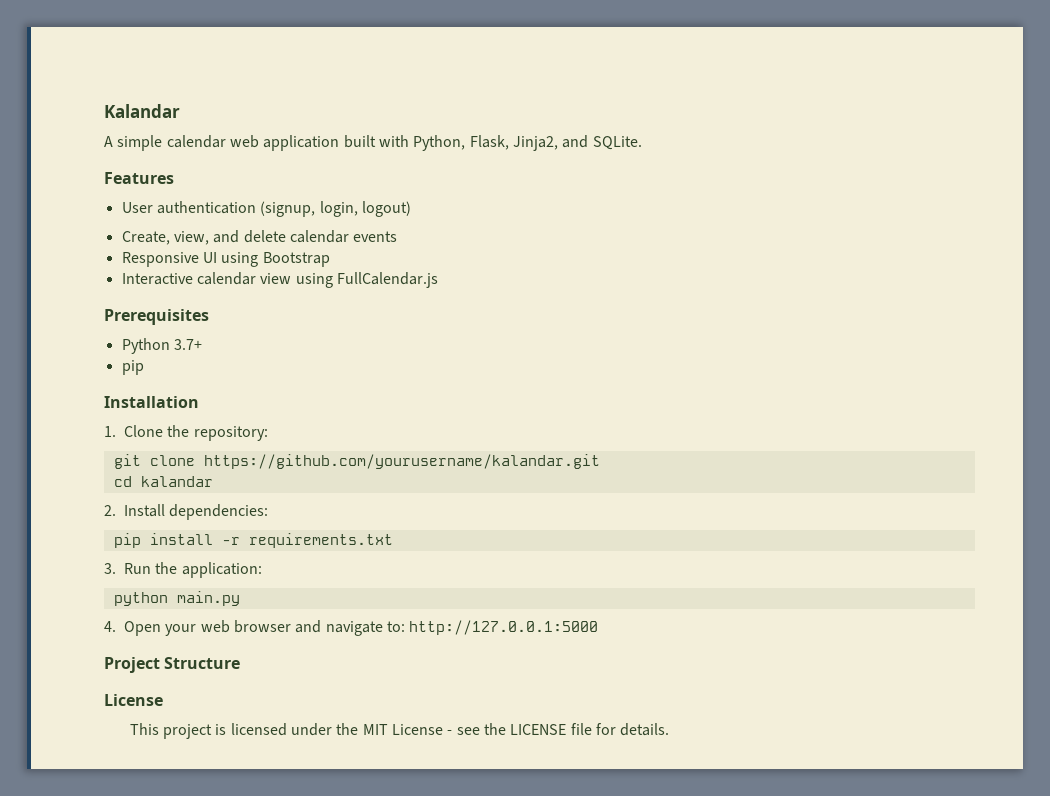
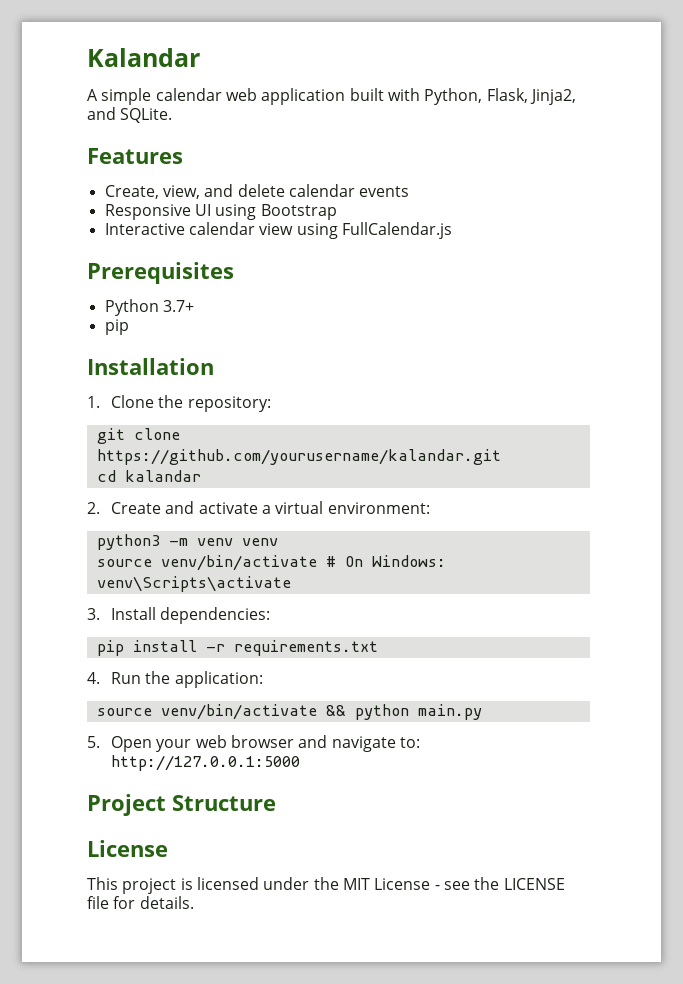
- User authentication (signup, login, logout)
- 2. Install dependencies:
+ 2. Create and activate a virtual environment:
+ python3 -m venv venv
+ source venv/bin/activate # On Windows: venv\Scripts\activate
+ 3. Install dependencies:
- 3. Run the application:
+ 4. Run the application:
- python main.py
+ source venv/bin/activate && python main.py
- 4. Open your web browser and navigate to: http://127.0.0.1:5000
+ 5. Open your web browser and navigate to: http://127.0.0.1:5000

